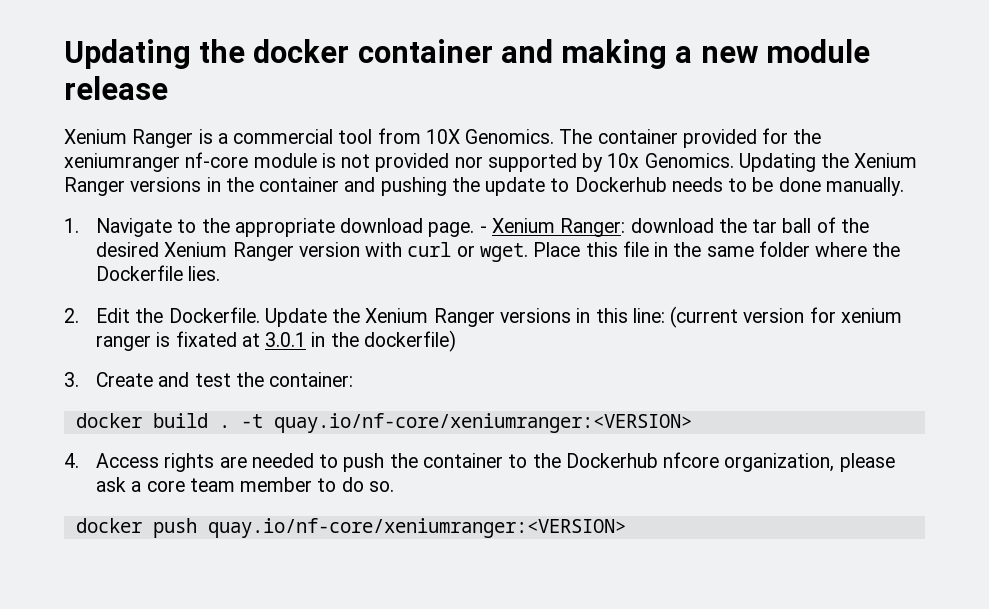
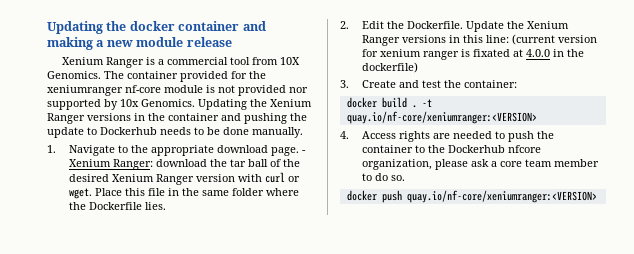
- Update the Xenium Ranger versions in this line: (current version for xenium ranger is fixated at 3.0.1 in the dockerfile)
+ Update the Xenium Ranger versions in this line: (current version for xenium ranger is fixated at 4.0.0 in the dockerfile)

